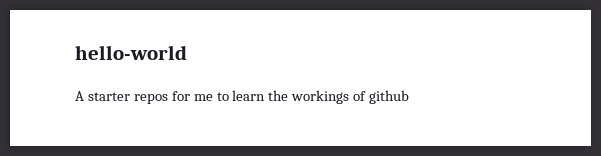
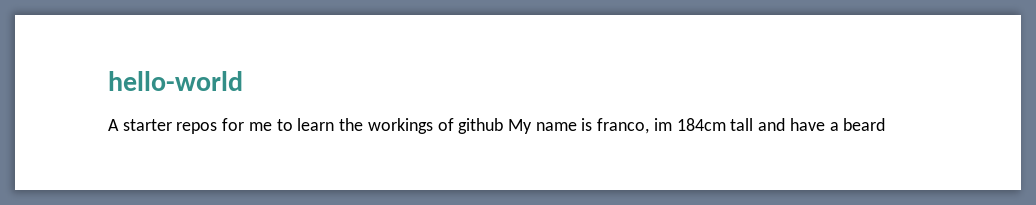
- A starter repos for me to learn the workings of github
+ A starter repos for me to learn the workings of github My name is franco, im 184cm tall and have a beard

